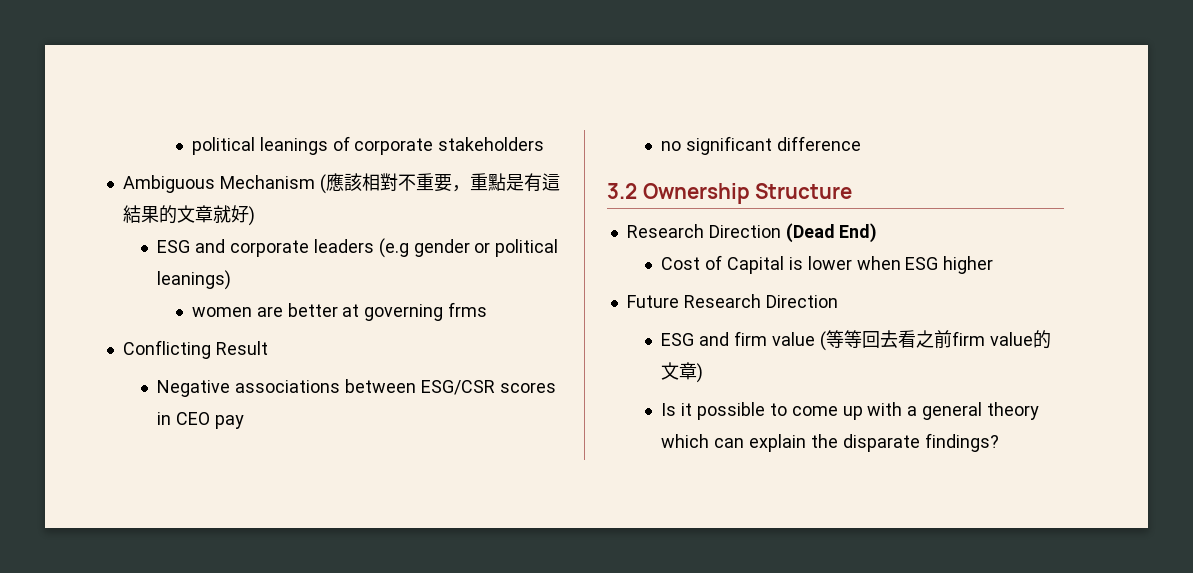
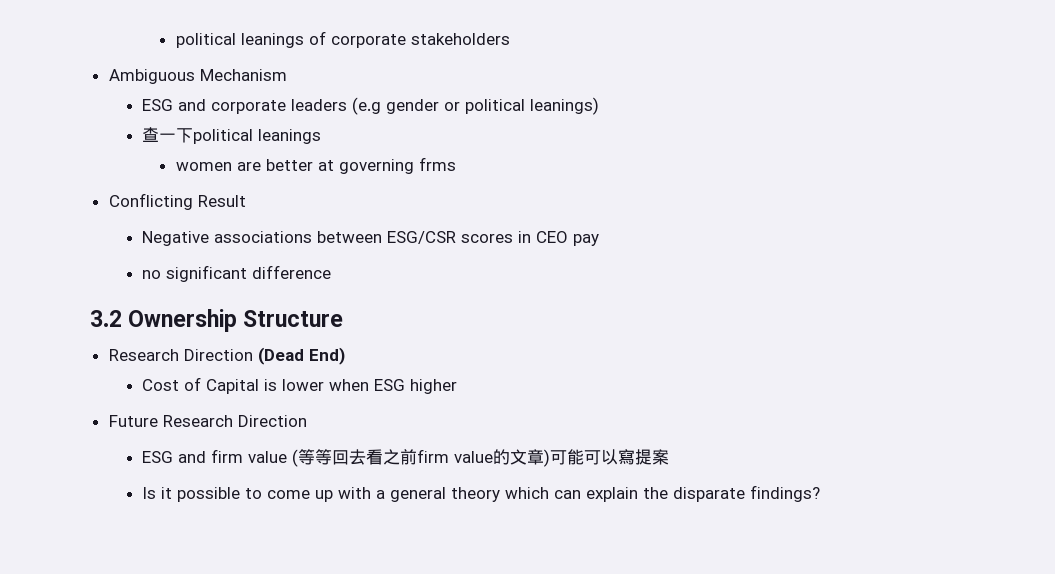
- Ambiguous Mechanism (應該相對不重要，重點是有這結果的文章就好)
+ Ambiguous Mechanism
+ 查一下political leanings
- ESG and firm value (等等回去看之前firm value的文章)
+ ESG and firm value (等等回去看之前firm value的文章)可能可以寫提案

